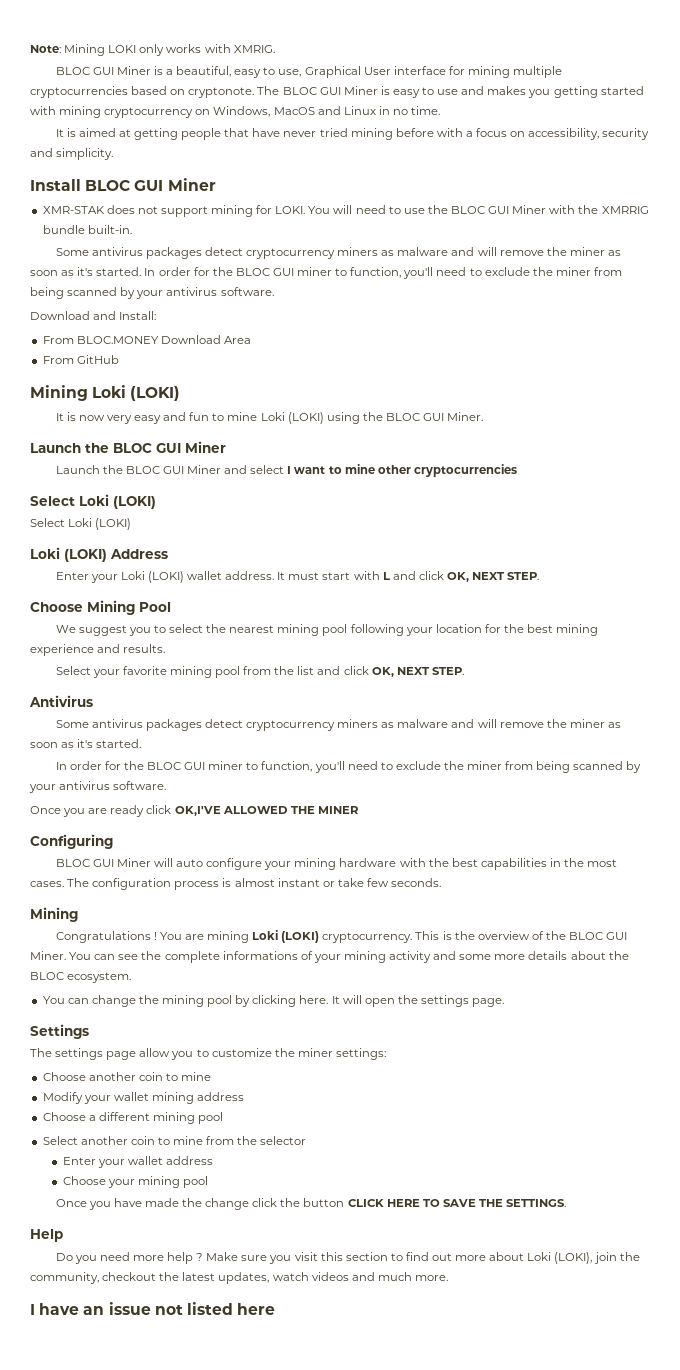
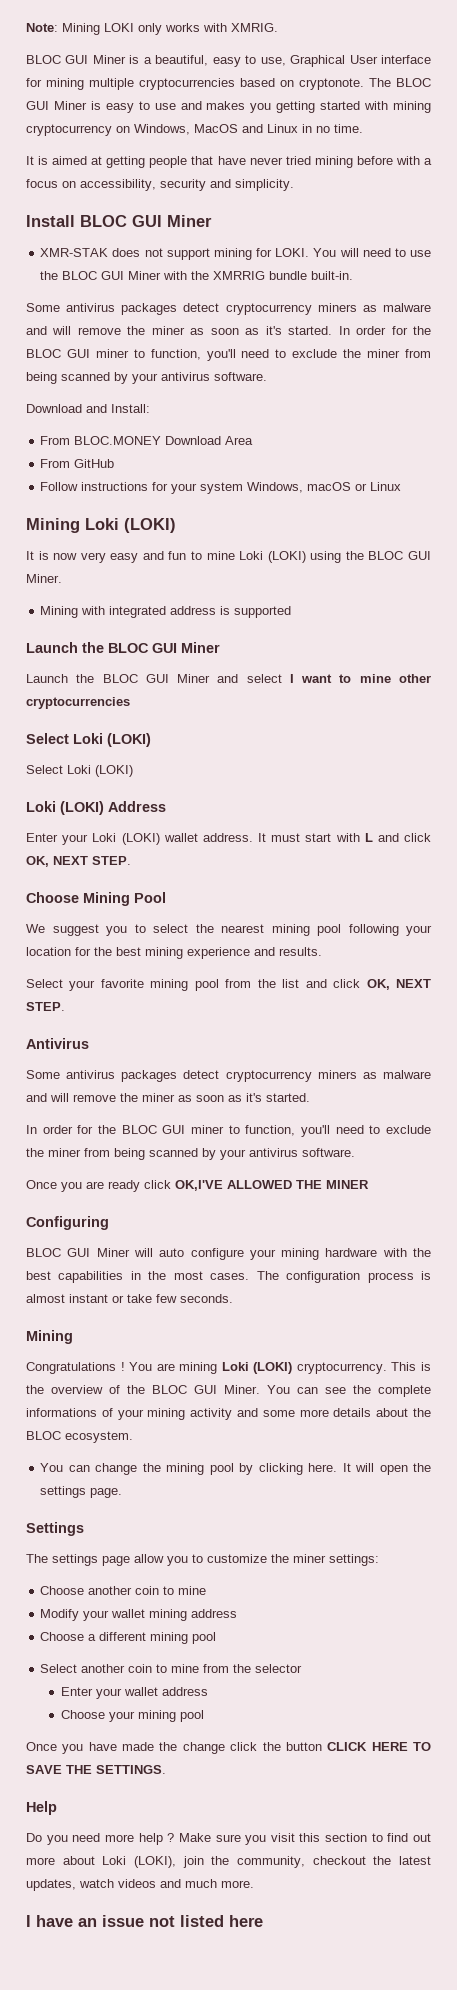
+ Follow instructions for your system Windows, macOS or Linux
+ Mining with integrated address is supported

